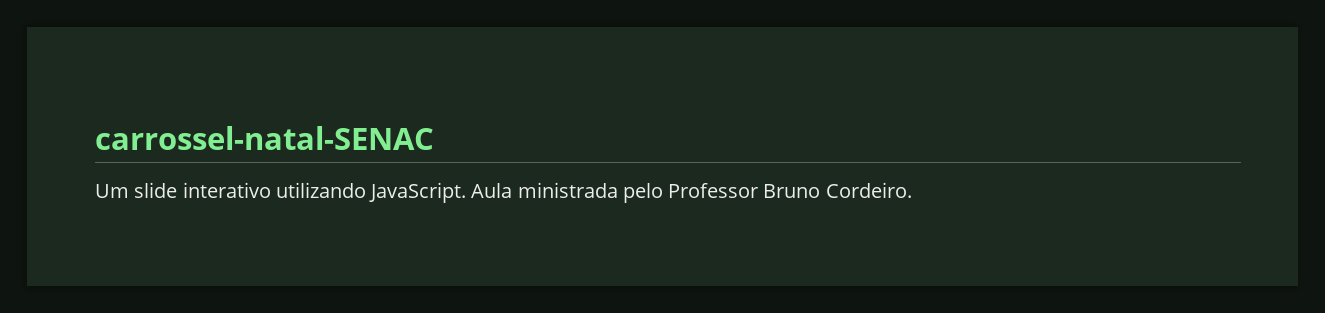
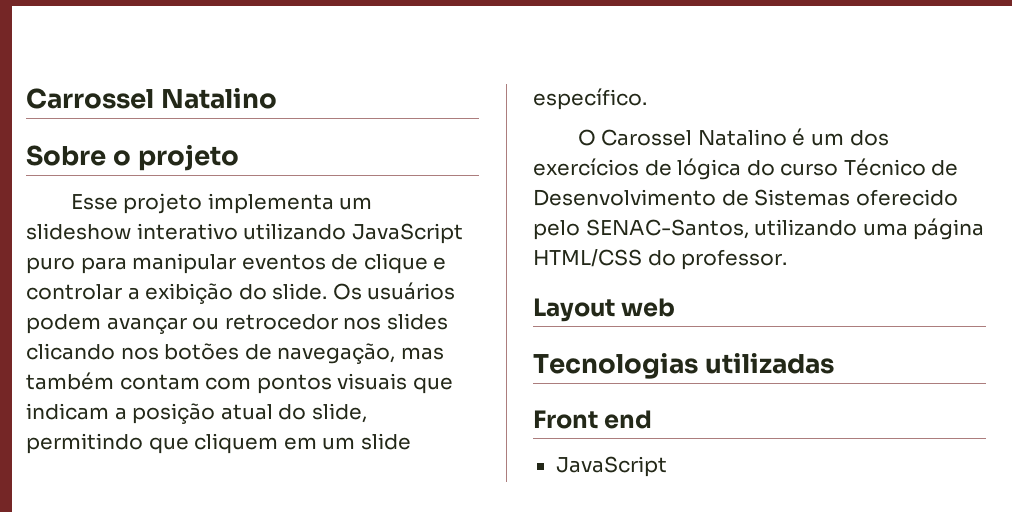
- carrossel-natal-SENAC
- Um slide interativo utilizando JavaScript. Aula ministrada pelo Professor Bruno Cordeiro.
+ Carrossel Natalino
+ Sobre o projeto
+ Esse projeto implementa um slideshow interativo utilizando JavaScript puro para manipular eventos de clique e controlar a exibição do slide. Os usuários podem avançar ou retrocedor nos slides clicando nos botões de navegação, mas também contam com pontos visuais que indicam a posição atual do slide, permitindo que cliquem em um slide específico.
+ O Carossel Natalino é um dos exercícios de lógica do curso Técnico de Desenvolvimento de Sistemas oferecido pelo SENAC-Santos, utilizando uma página HTML/CSS do professor.
+ Layout web
+ Tecnologias utilizadas
+ Front end
+ JavaScript

